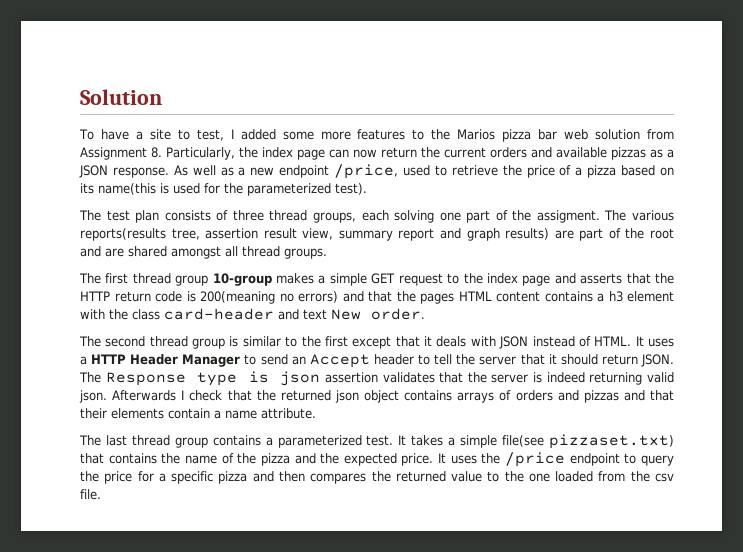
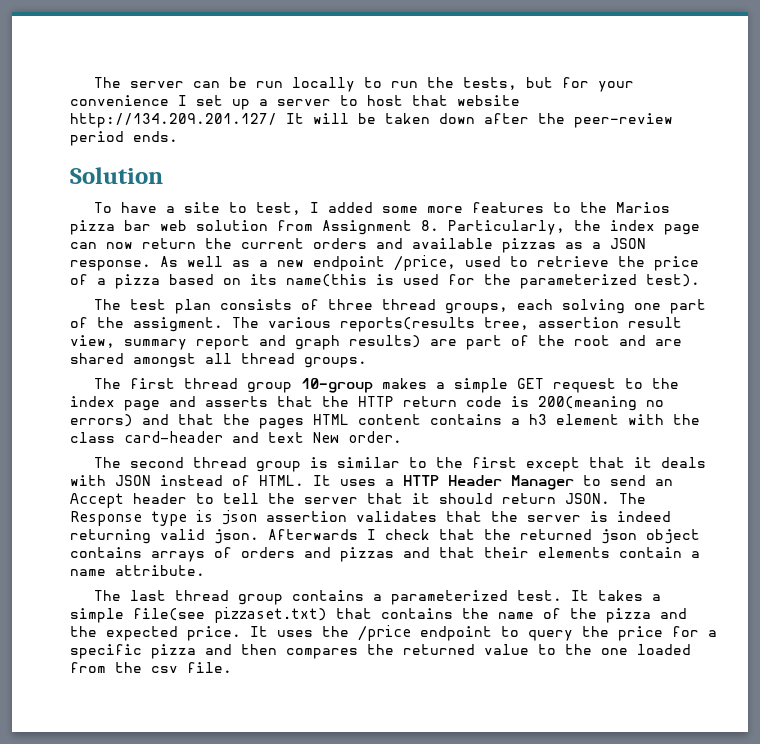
+ The server can be run locally to run the tests, but for your convenience I set up a server to host that website http://134.209.201.127/ It will be taken down after the peer-review period ends.

